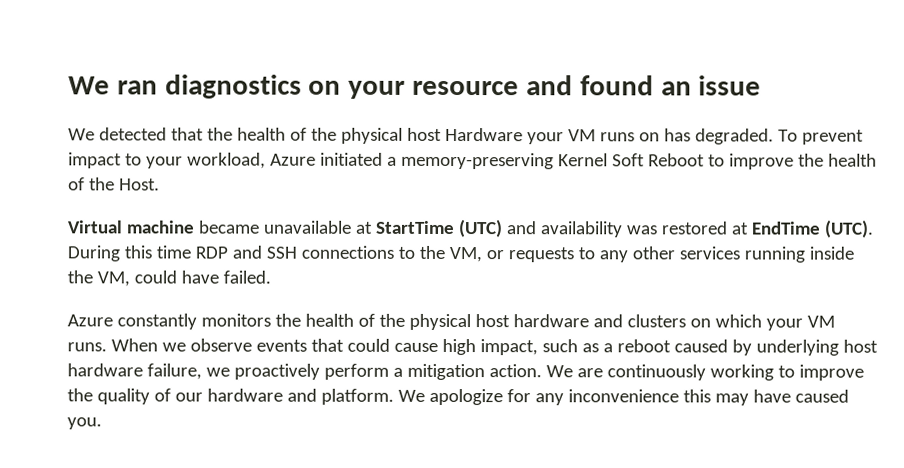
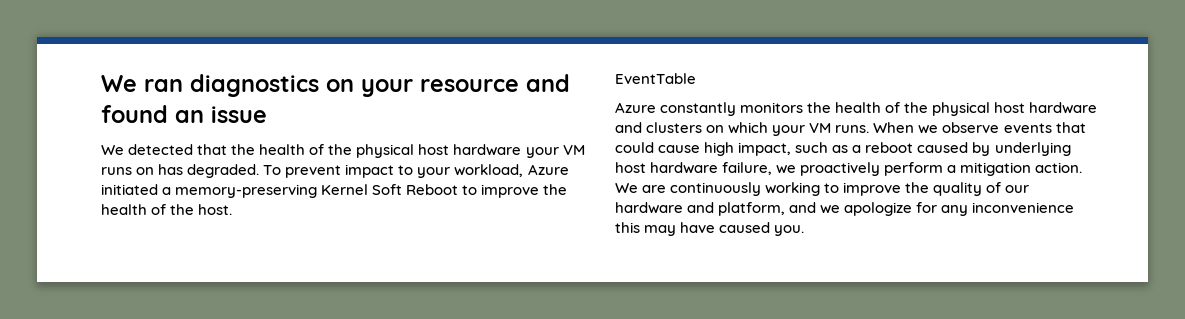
- We detected that the health of the physical host Hardware your VM runs on has degraded.
+ We detected that the health of the physical host hardware your VM runs on has degraded.
- To prevent impact to your workload, Azure initiated a memory-preserving Kernel Soft Reboot to improve the health of the Host.
- Virtual machine became unavailable at StartTime (UTC) and availability was restored at EndTime (UTC). During this time RDP and SSH connections to the VM, or requests to any other services running inside the VM, could have failed.
+ To prevent impact to your workload, Azure initiated a memory-preserving Kernel Soft Reboot to improve the health of the host.
+ EventTable
- We are continuously working to improve the quality of our hardware and platform. We apologize for any inconvenience this may have caused you.
+ We are continuously working to improve the quality of our hardware and platform, and we apologize for any inconvenience this may have caused you.

